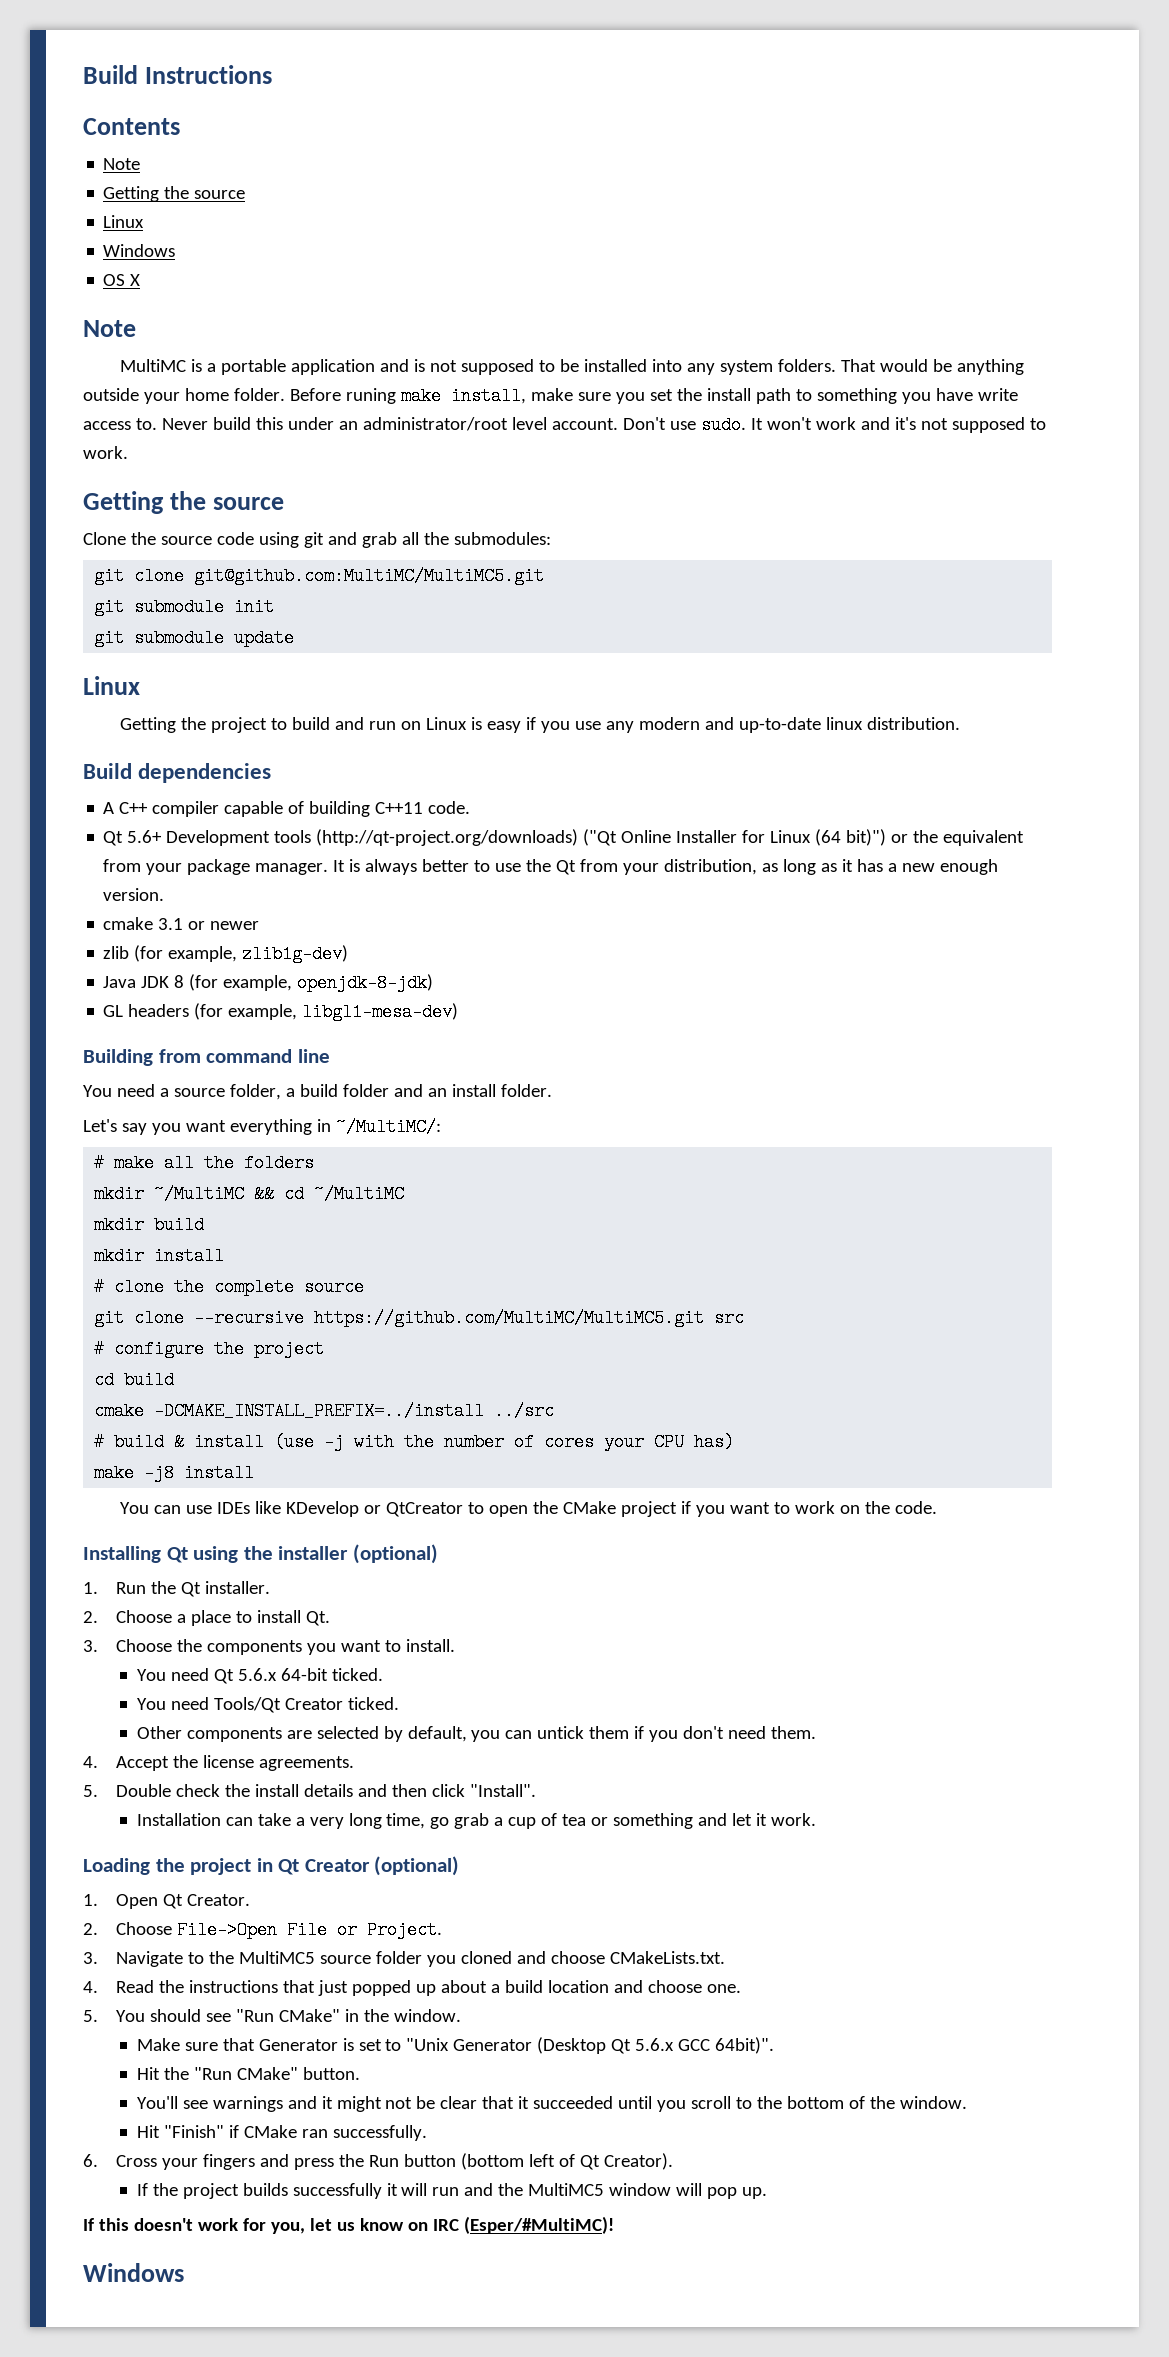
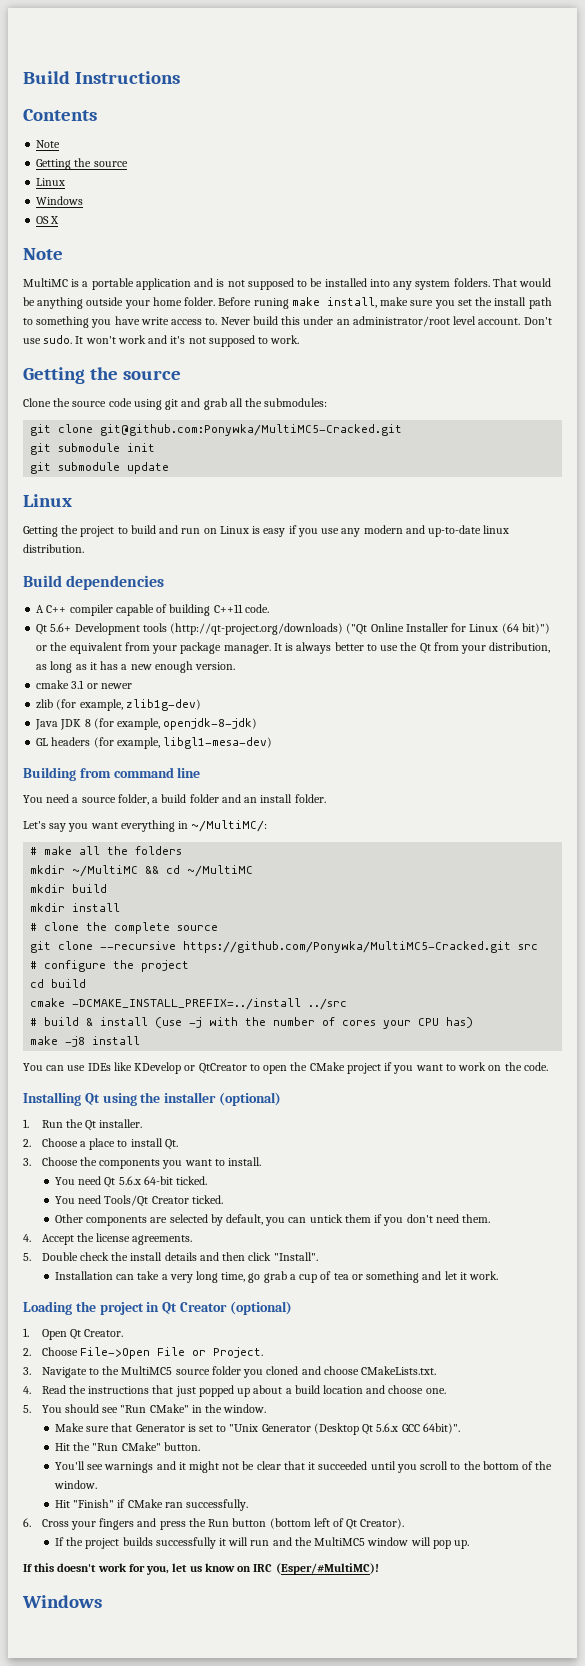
- git clone git@github.com:MultiMC/MultiMC5.git
+ git clone git@github.com:Ponywka/MultiMC5-Cracked.git
- git clone --recursive https://github.com/MultiMC/MultiMC5.git src
+ git clone --recursive https://github.com/Ponywka/MultiMC5-Cracked.git src

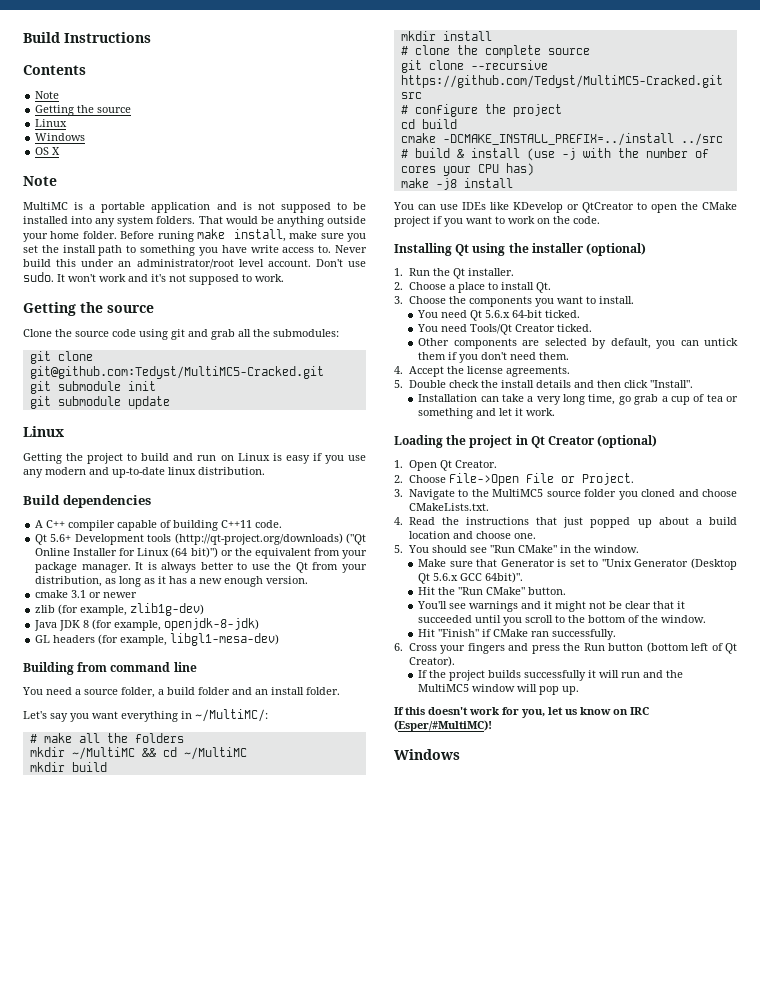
- git clone git@github.com:Ponywka/MultiMC5-Cracked.git
+ git clone git@github.com:Tedyst/MultiMC5-Cracked.git
- git clone --recursive https://github.com/Ponywka/MultiMC5-Cracked.git src
+ git clone --recursive https://github.com/Tedyst/MultiMC5-Cracked.git src

